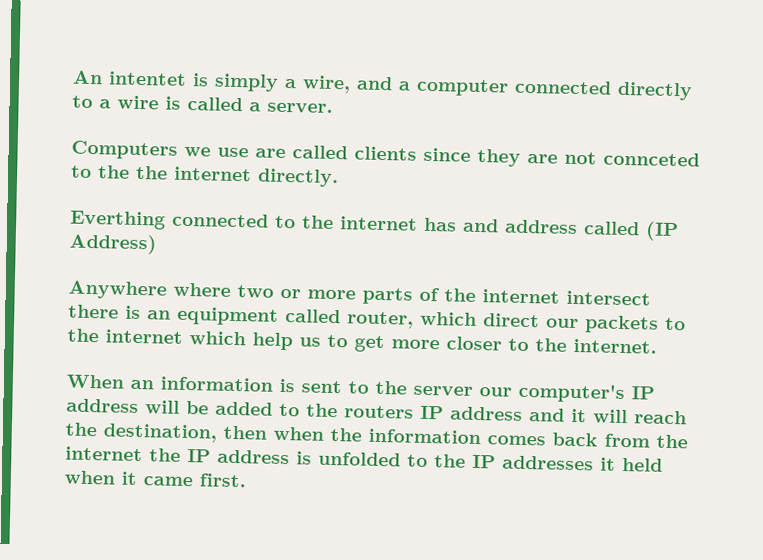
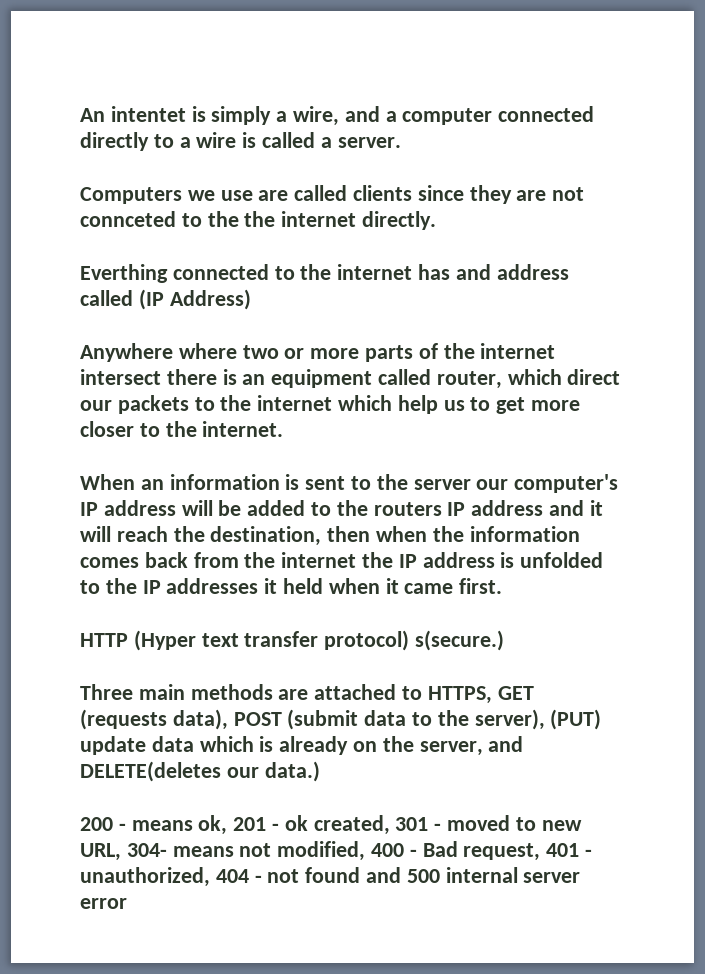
+ HTTP (Hyper text transfer protocol) s(secure.)
+ Three main methods are attached to HTTPS, GET (requests data), POST (submit data to the server), (PUT) update data which is already on the server, and DELETE(deletes our data.)
+ 200 - means ok, 201 - ok created, 301 - moved to new URL, 304- means not modified, 400 - Bad request, 401 - unauthorized, 404 - not found and 500 internal server error

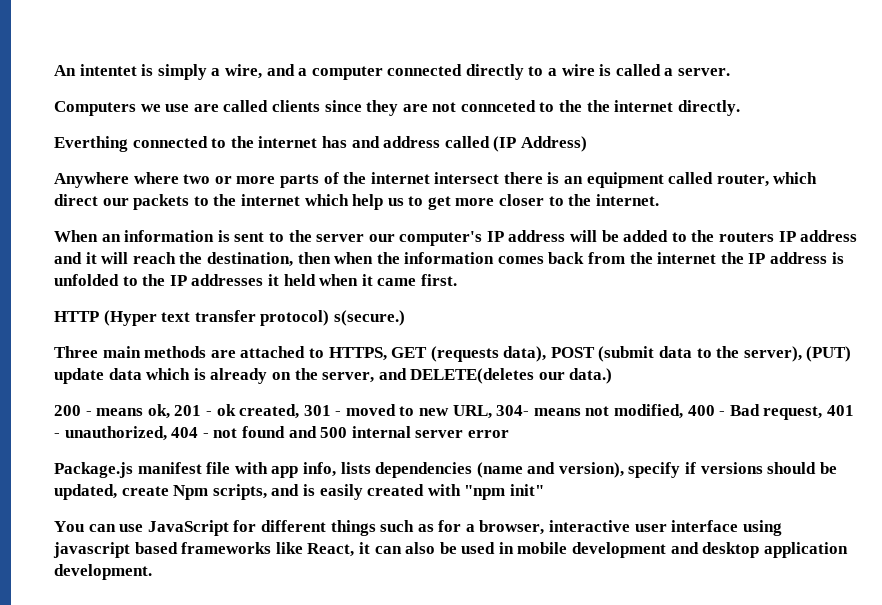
+ Package.js manifest file with app info, lists dependencies (name and version), specify if versions should be updated, create Npm scripts, and is easily created with "npm init"
+ You can use JavaScript for different things such as for a browser, interactive user interface using javascript based frameworks like React, it can also be used in mobile development and desktop application development.

